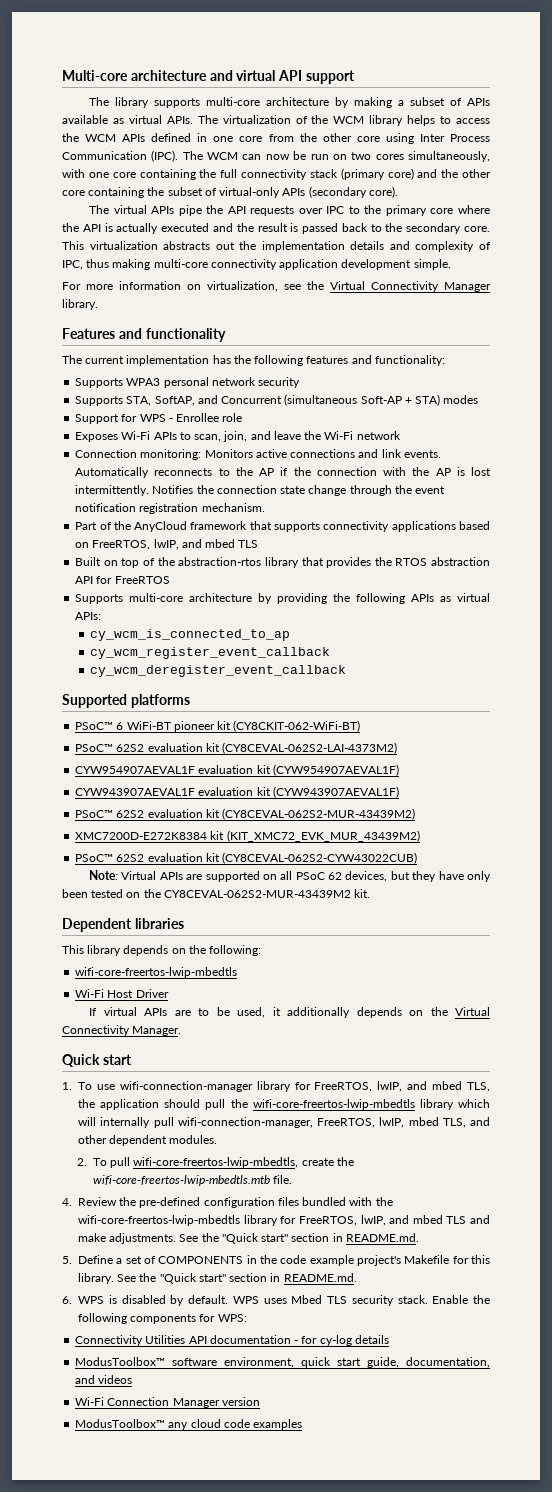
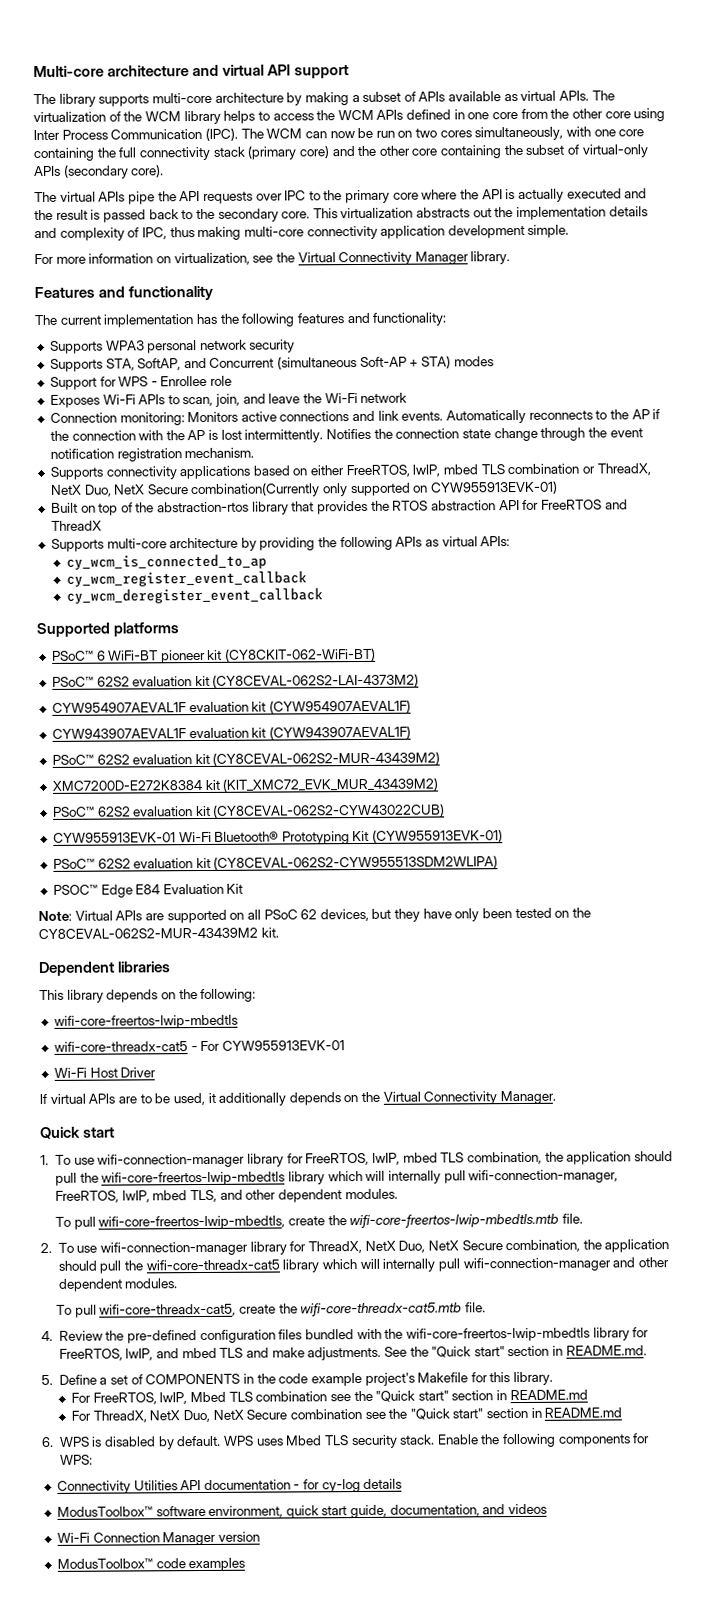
- Part of the AnyCloud framework that supports connectivity applications based on FreeRTOS, lwIP, and mbed TLS
+ Supports connectivity applications based on either FreeRTOS, lwIP, mbed TLS combination or ThreadX, NetX Duo, NetX Secure combination(Currently only supported on CYW955913EVK-01)
- Built on top of the abstraction-rtos library that provides the RTOS abstraction API for FreeRTOS
+ Built on top of the abstraction-rtos library that provides the RTOS abstraction API for FreeRTOS and ThreadX
+ CYW955913EVK-01 Wi-Fi Bluetooth® Prototyping Kit (CYW955913EVK-01)
+ PSoC™ 62S2 evaluation kit (CY8CEVAL-062S2-CYW955513SDM2WLIPA)
+ PSOC™ Edge E84 Evaluation Kit
+ wifi-core-threadx-cat5 - For CYW955913EVK-01
- 1. To use wifi-connection-manager library for FreeRTOS, lwIP, and mbed TLS, the application should pull the wifi-core-freertos-lwip-mbedtls library which will internally pull wifi-connection-manager, FreeRTOS, lwIP, mbed TLS, and other dependent modules.
+ 1. To use wifi-connection-manager library for FreeRTOS, lwIP, mbed TLS combination, the application should pull the wifi-core-freertos-lwip-mbedtls library which will internally pull wifi-connection-manager, FreeRTOS, lwIP, mbed TLS, and other dependent modules.
- 2. To pull wifi-core-freertos-lwip-mbedtls, create the wifi-core-freertos-lwip-mbedtls.mtb file.
+ To pull wifi-core-freertos-lwip-mbedtls, create the wifi-core-freertos-lwip-mbedtls.mtb file.
+ 2. To use wifi-connection-manager library for ThreadX, NetX Duo, NetX Secure combination, the application should pull the wifi-core-threadx-cat5 library which will internally pull wifi-connection-manager and other dependent modules.
+ To pull wifi-core-threadx-cat5, create the wifi-core-threadx-cat5.mtb file.
- 5. Define a set of COMPONENTS in the code example project's Makefile for this library. See the "Quick start" section in README.md.
+ 5. Define a set of COMPONENTS in the code example project's Makefile for this library.
+ For FreeRTOS, lwIP, Mbed TLS combination see the "Quick start" section in README.md
+ For ThreadX, NetX Duo, NetX Secure combination see the "Quick start" section in README.md
- ModusToolbox™ any cloud code examples
+ ModusToolbox™ code examples

